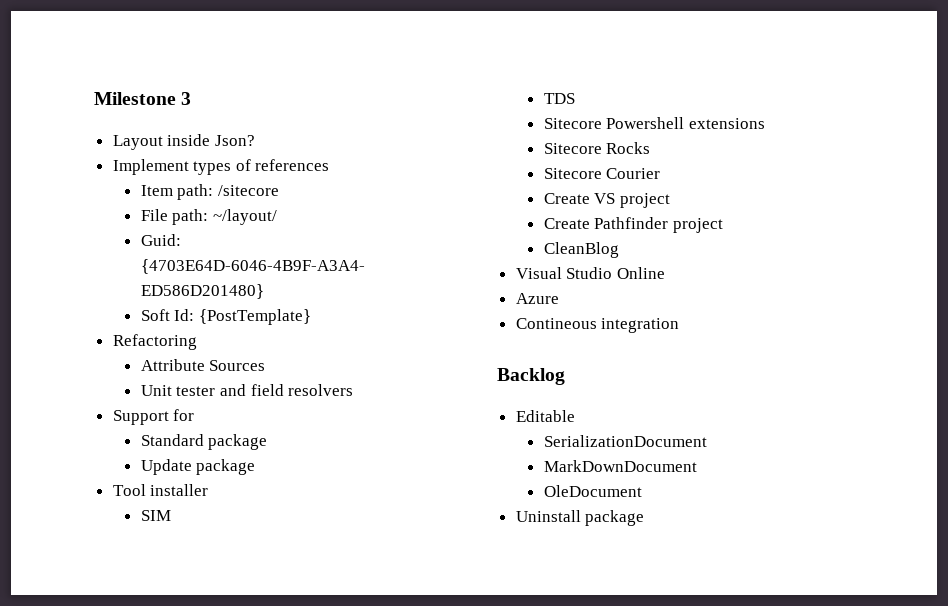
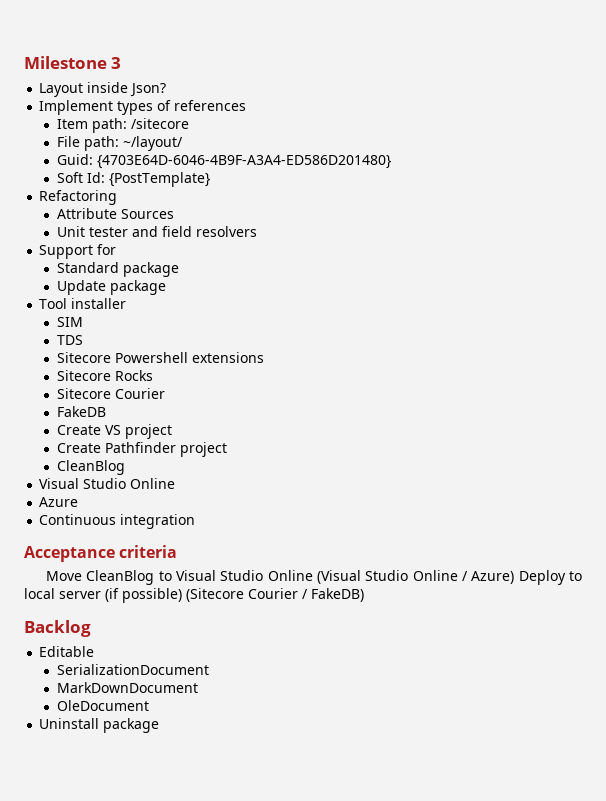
+ FakeDB
- Contineous integration
+ Continuous integration
+ Acceptance criteria
+ Move CleanBlog to Visual Studio Online (Visual Studio Online / Azure) Deploy to local server (if possible) (Sitecore Courier / FakeDB)

